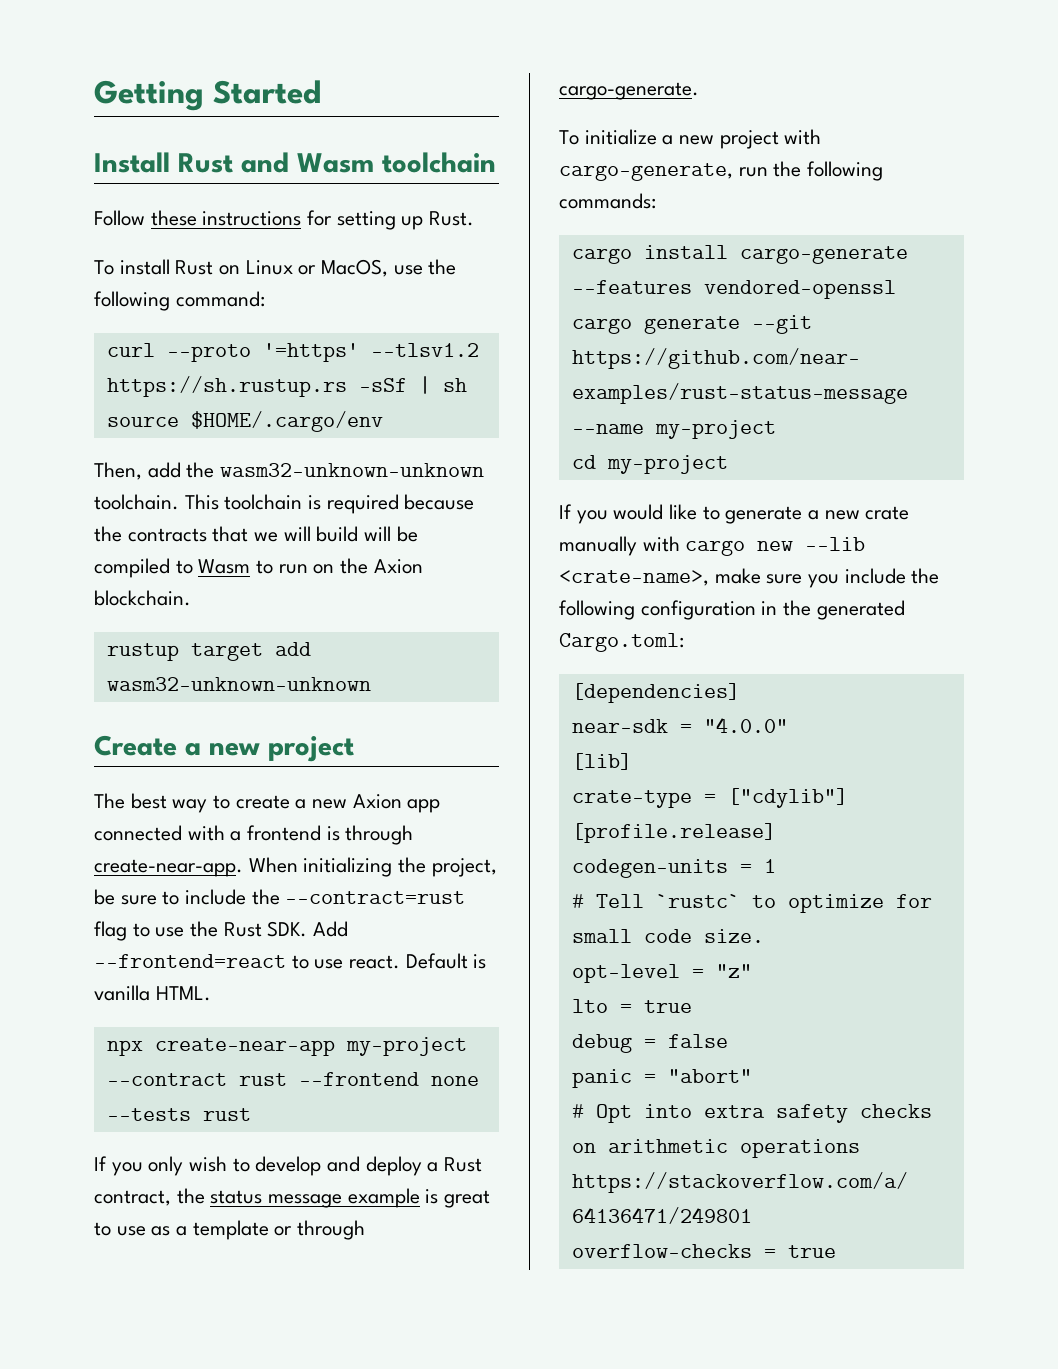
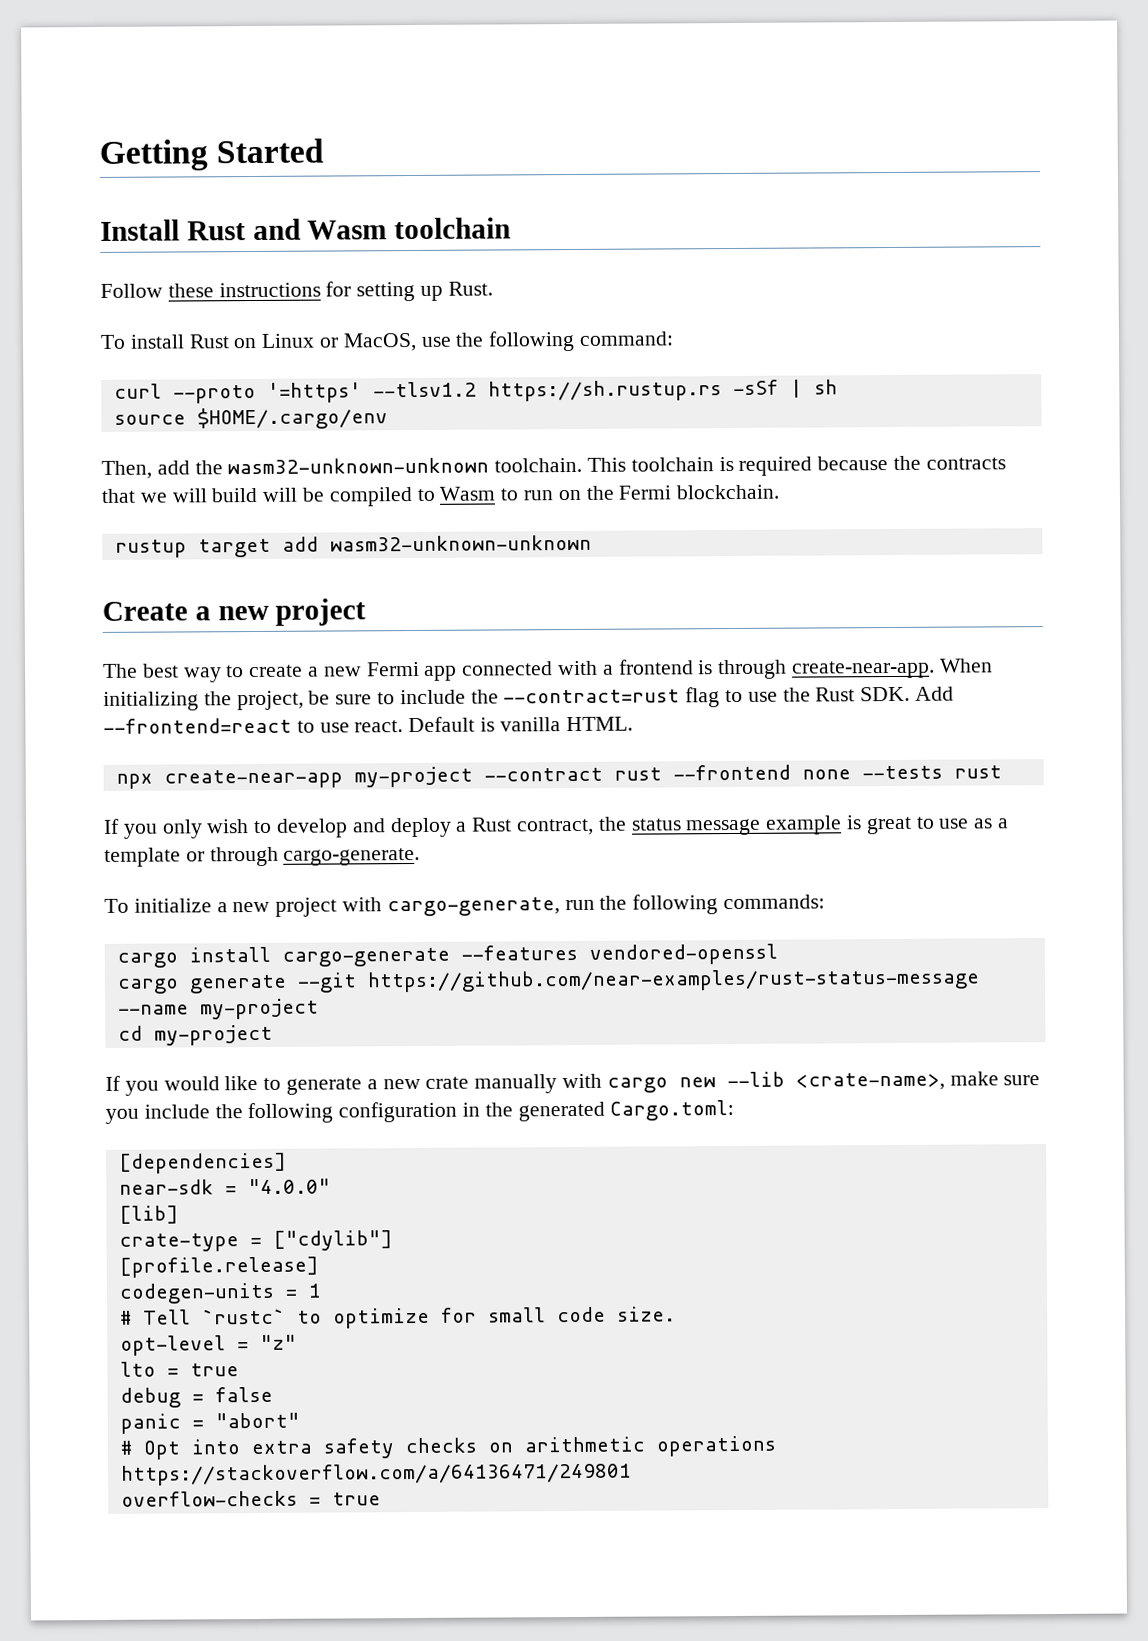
- This toolchain is required because the contracts that we will build will be compiled to Wasm to run on the Axion blockchain.
+ This toolchain is required because the contracts that we will build will be compiled to Wasm to run on the Fermi blockchain.
- The best way to create a new Axion app connected with a frontend is through create-near-app.
+ The best way to create a new Fermi app connected with a frontend is through create-near-app.

